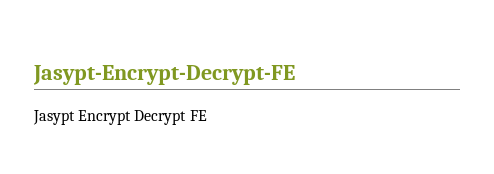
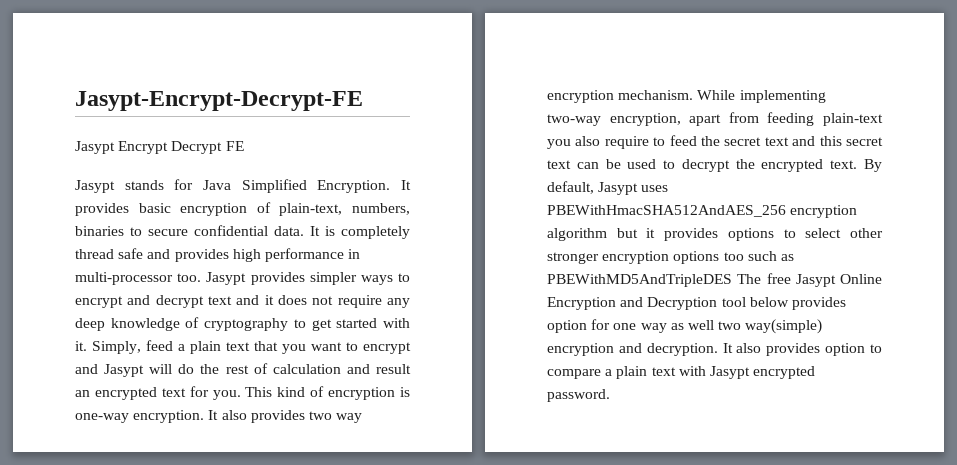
+ Jasypt stands for Java Simplified Encryption. It provides basic encryption of plain-text, numbers, binaries to secure confidential data. It is completely thread safe and provides high performance in multi-processor too. Jasypt provides simpler ways to encrypt and decrypt text and it does not require any deep knowledge of cryptography to get started with it. Simply, feed a plain text that you want to encrypt and Jasypt will do the rest of calculation and result an encrypted text for you. This kind of encryption is one-way encryption. It also provides two way encryption mechanism. While implementing two-way encryption, apart from feeding plain-text you also require to feed the secret text and this secret text can be used to decrypt the encrypted text. By default, Jasypt uses PBEWithHmacSHA512AndAES_256 encryption algorithm but it provides options to select other stronger encryption options too such as PBEWithMD5AndTripleDES The free Jasypt Online Encryption and Decryption tool below provides option for one way as well two way(simple) encryption and decryption. It also provides option to compare a plain text with Jasypt encrypted password.

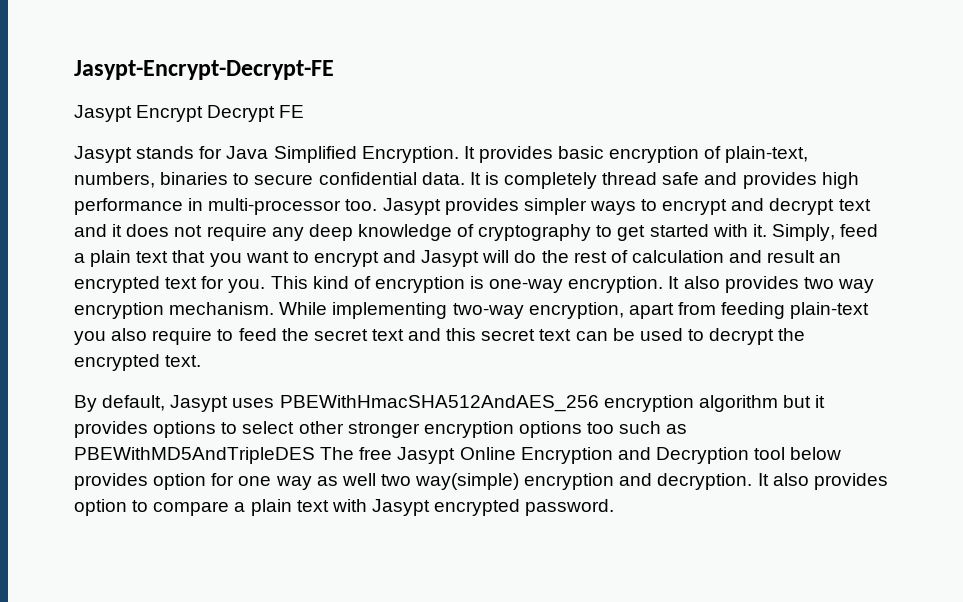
- While implementing two-way encryption, apart from feeding plain-text you also require to feed the secret text and this secret text can be used to decrypt the encrypted text. By default, Jasypt uses PBEWithHmacSHA512AndAES_256 encryption algorithm but it provides options to select other stronger encryption options too such as PBEWithMD5AndTripleDES The free Jasypt Online Encryption and Decryption tool below provides option for one way as well two way(simple) encryption and decryption.
+ While implementing two-way encryption, apart from feeding plain-text you also require to feed the secret text and this secret text can be used to decrypt the encrypted text.
+ By default, Jasypt uses PBEWithHmacSHA512AndAES_256 encryption algorithm but it provides options to select other stronger encryption options too such as PBEWithMD5AndTripleDES The free Jasypt Online Encryption and Decryption tool below provides option for one way as well two way(simple) encryption and decryption.

